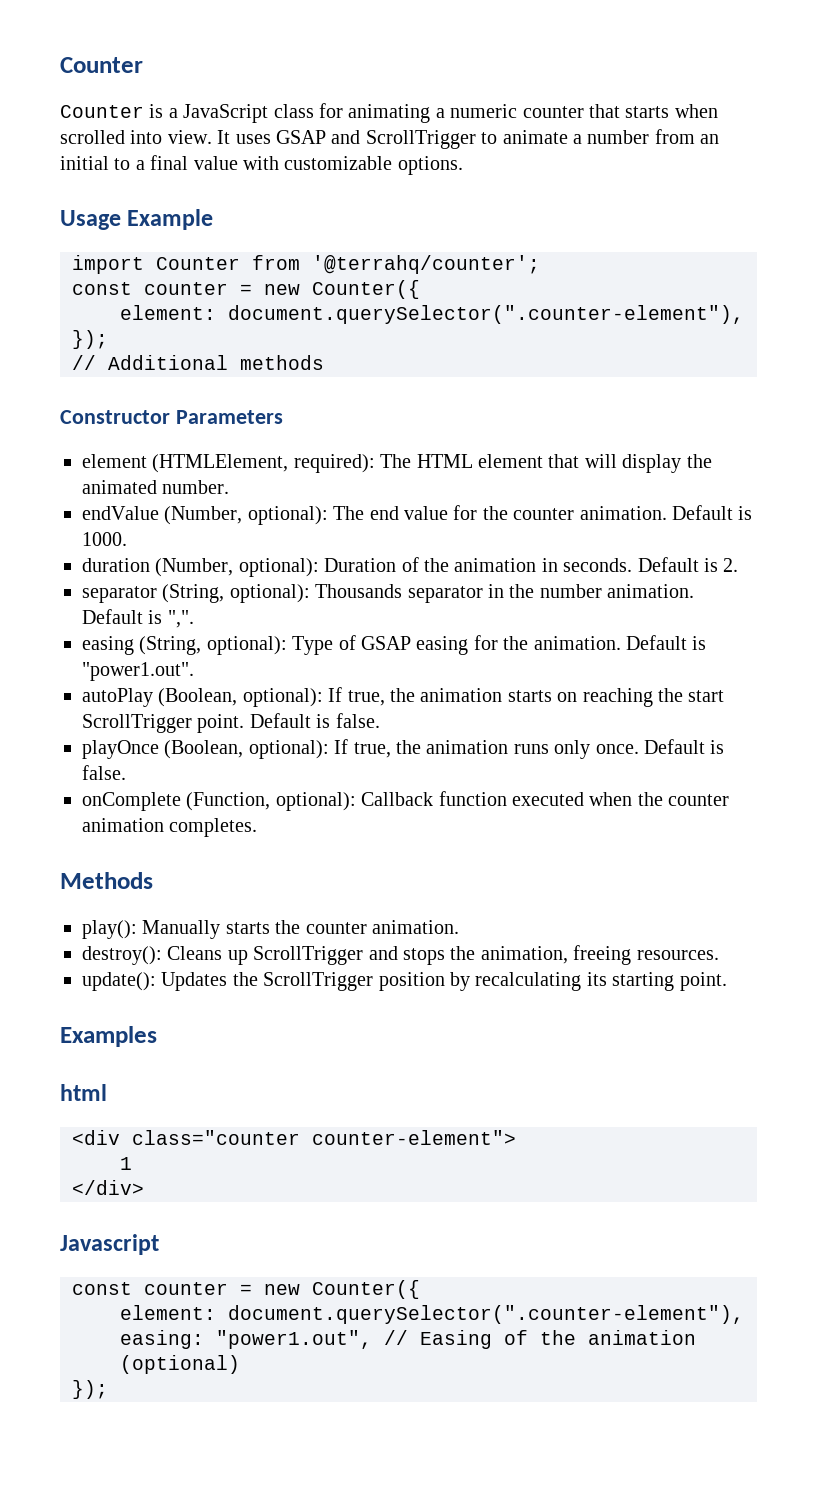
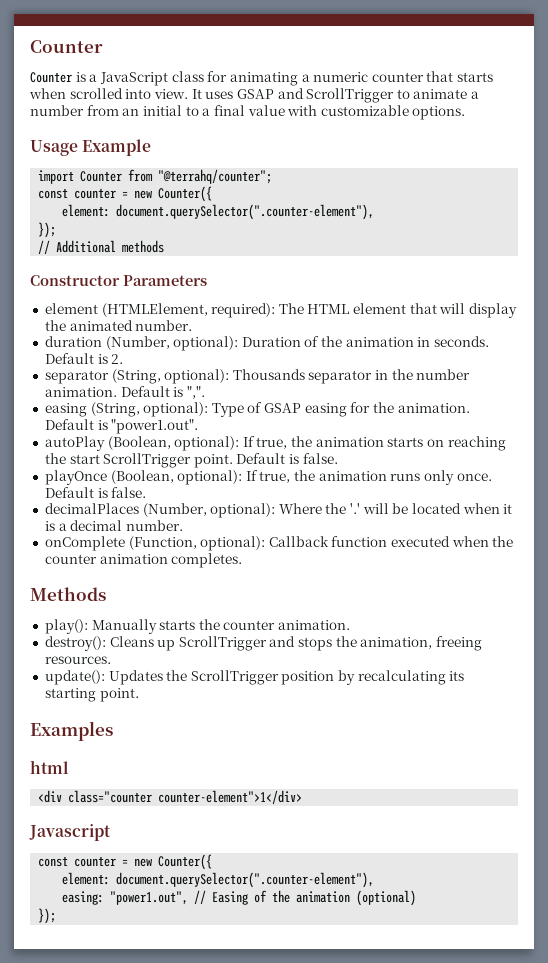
- import Counter from '@terrahq/counter';
+ import Counter from "@terrahq/counter";
- endValue (Number, optional): The end value for the counter animation. Default is 1000.
+ decimalPlaces (Number, optional): Where the '.' will be located when it is a decimal number.
- <div class="counter counter-element">
- 1
- </div>
+ <div class="counter counter-element">1</div>

